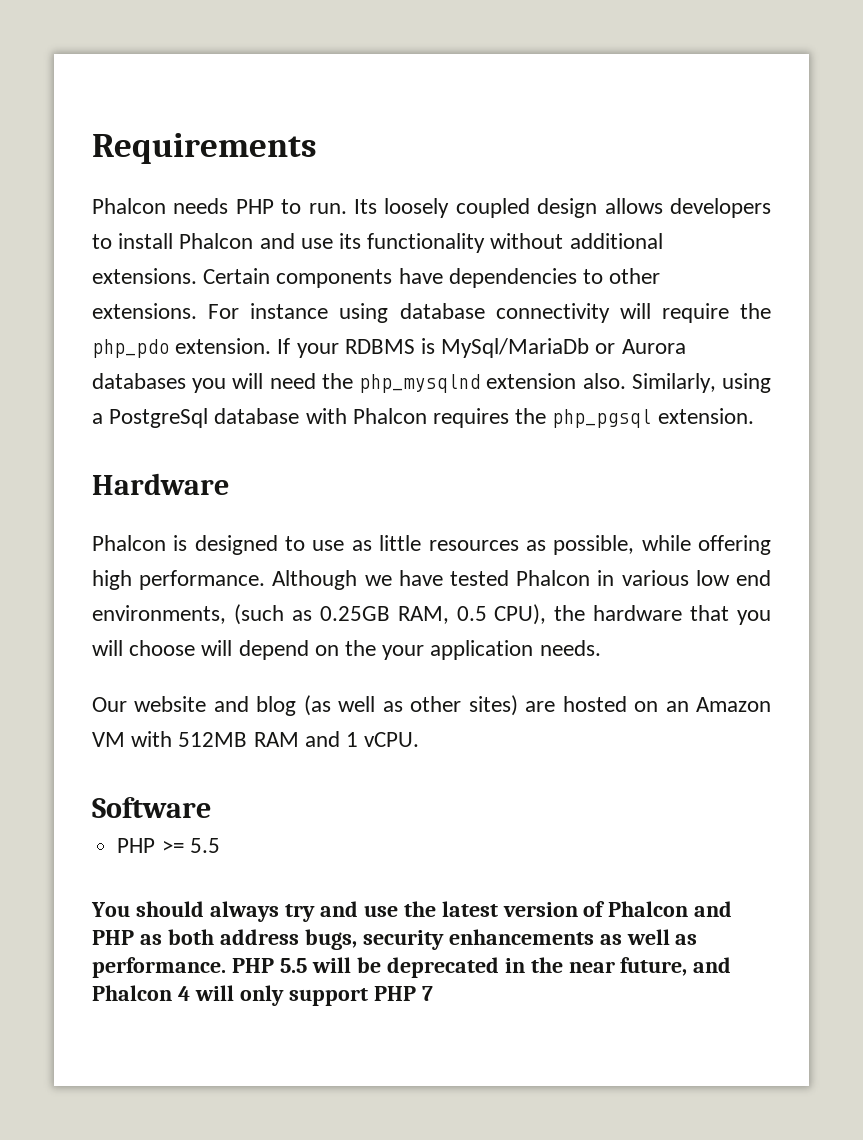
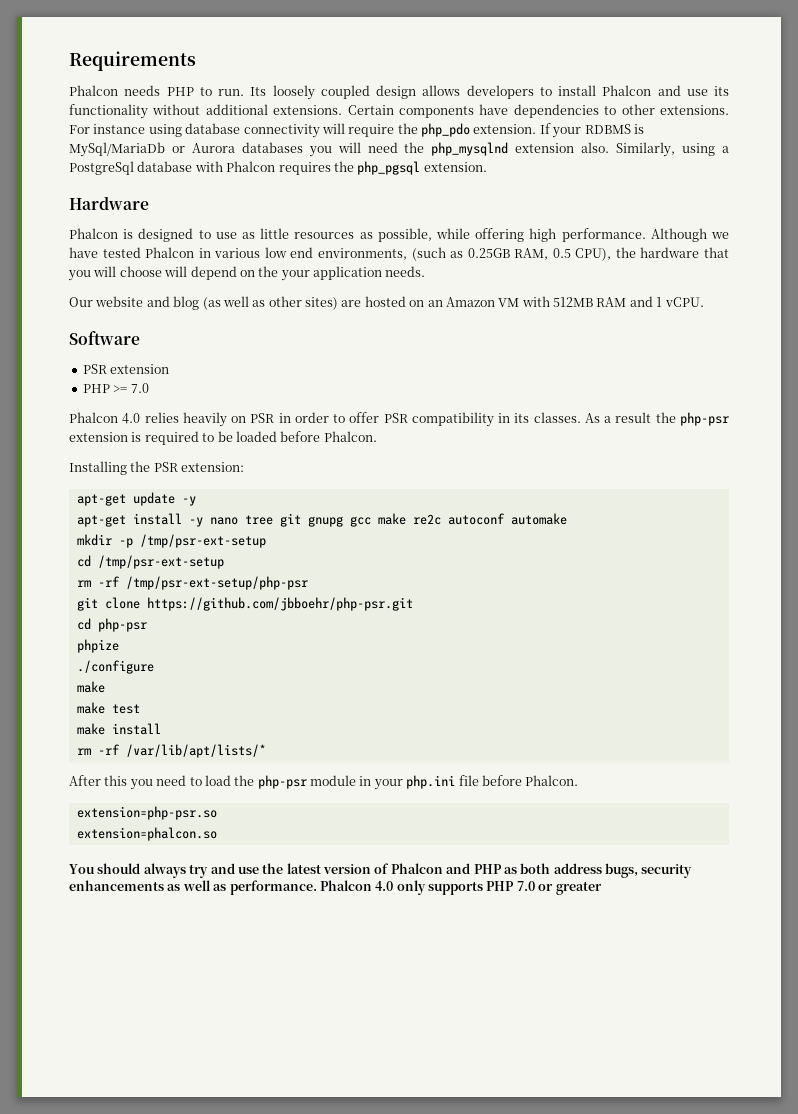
+ PSR extension
- PHP >= 5.5
+ PHP >= 7.0
+ Phalcon 4.0 relies heavily on PSR in order to offer PSR compatibility in its classes. As a result the php-psr extension is required to be loaded before Phalcon.
+ Installing the PSR extension:
+ apt-get update -y
+ apt-get install -y nano tree git gnupg gcc make re2c autoconf automake
+ mkdir -p /tmp/psr-ext-setup
+ cd /tmp/psr-ext-setup
+ rm -rf /tmp/psr-ext-setup/php-psr
+ git clone https://github.com/jbboehr/php-psr.git
+ cd php-psr
+ phpize
+ ./configure
+ make
+ make test
+ make install
+ rm -rf /var/lib/apt/lists/*
+ After this you need to load the php-psr module in your php.ini file before Phalcon.
+ extension=php-psr.so
+ extension=phalcon.so
- PHP 5.5 will be deprecated in the near future, and Phalcon 4 will only support PHP 7
+ Phalcon 4.0 only supports PHP 7.0 or greater

